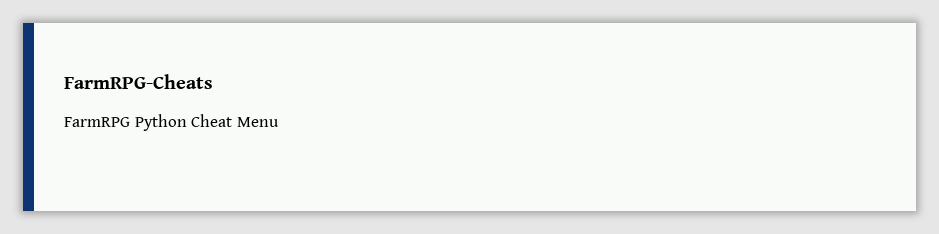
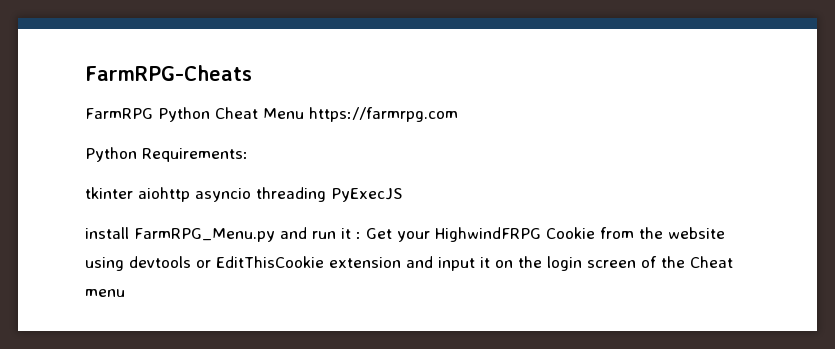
- FarmRPG Python Cheat Menu
+ FarmRPG Python Cheat Menu https://farmrpg.com
+ Python Requirements:
+ tkinter aiohttp asyncio threading PyExecJS
+ install FarmRPG_Menu.py and run it : Get your HighwindFRPG Cookie from the website using devtools or EditThisCookie extension and input it on the login screen of the Cheat menu

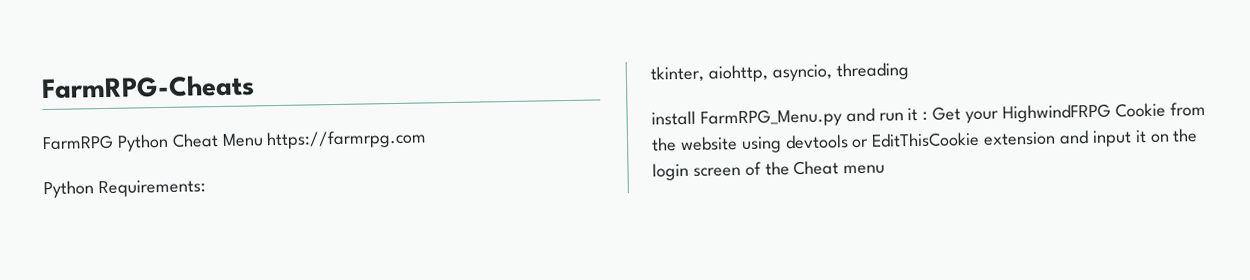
- tkinter aiohttp asyncio threading PyExecJS
+ tkinter, aiohttp, asyncio, threading

